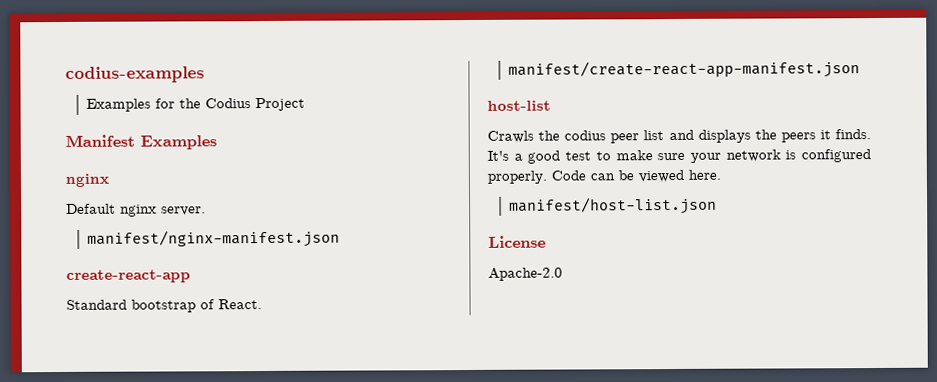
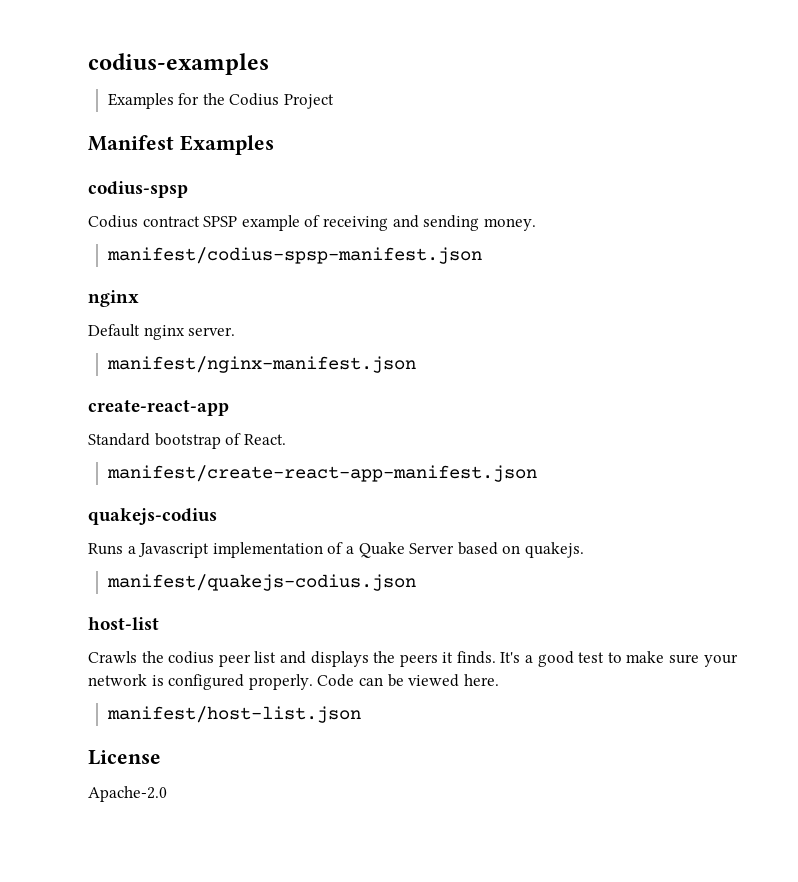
+ codius-spsp
+ Codius contract SPSP example of receiving and sending money.
+ manifest/codius-spsp-manifest.json
+ quakejs-codius
+ Runs a Javascript implementation of a Quake Server based on quakejs.
+ manifest/quakejs-codius.json

